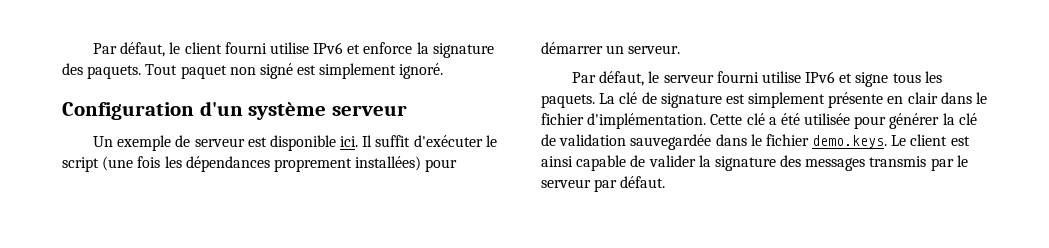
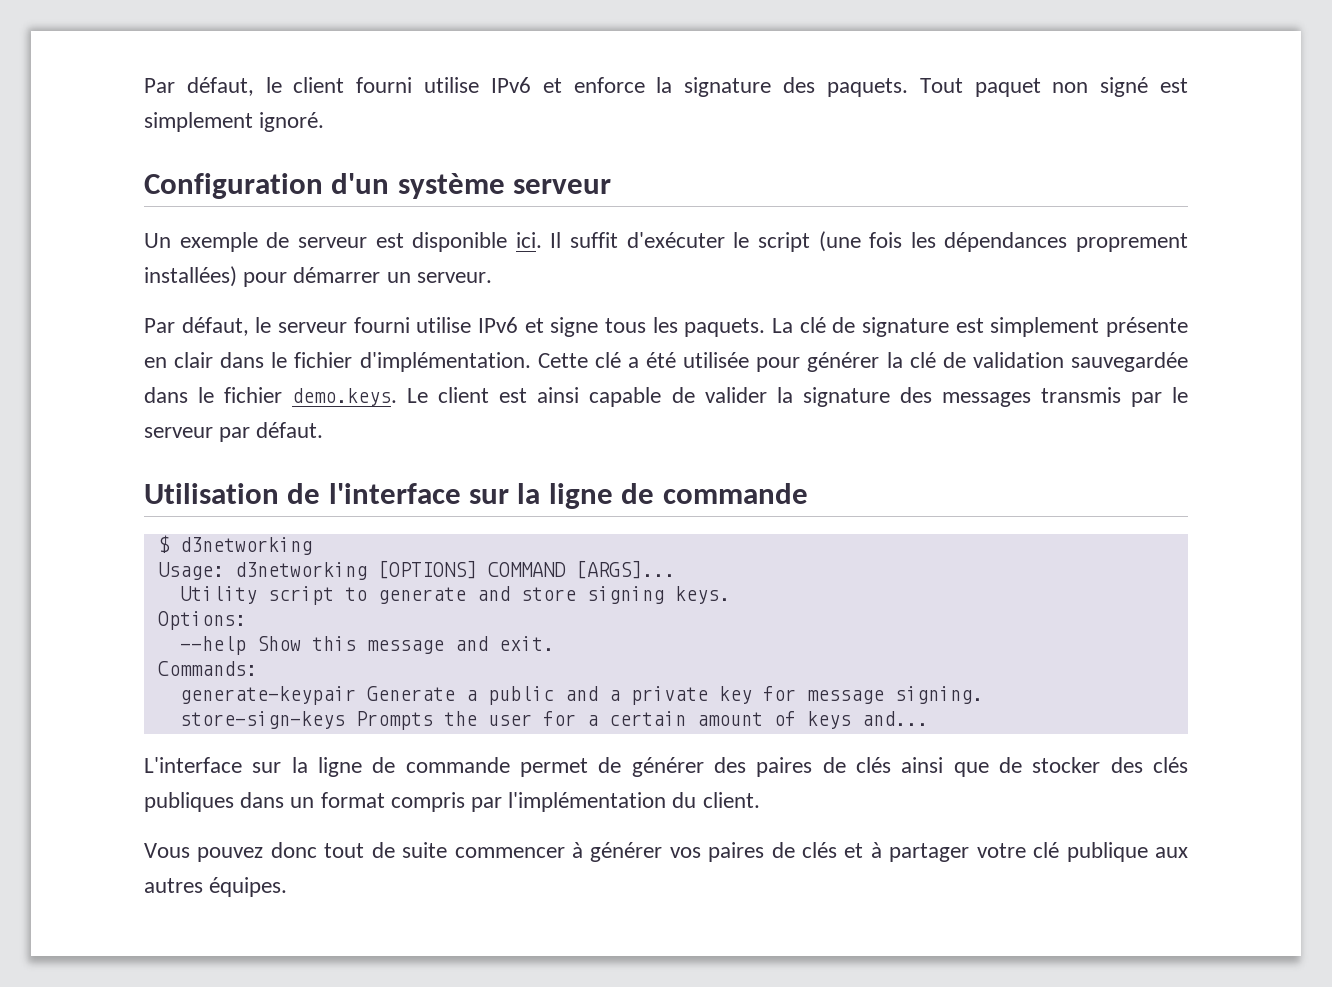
+ Utilisation de l'interface sur la ligne de commande
+ $ d3networking
+ Usage: d3networking [OPTIONS] COMMAND [ARGS]...
+ Utility script to generate and store signing keys.
+ Options:
+ --help Show this message and exit.
+ Commands:
+ generate-keypair Generate a public and a private key for message signing.
+ store-sign-keys Prompts the user for a certain amount of keys and...
+ L'interface sur la ligne de commande permet de générer des paires de clés ainsi que de stocker des clés publiques dans un format compris par l'implémentation du client.
+ Vous pouvez donc tout de suite commencer à générer vos paires de clés et à partager votre clé publique aux autres équipes.

